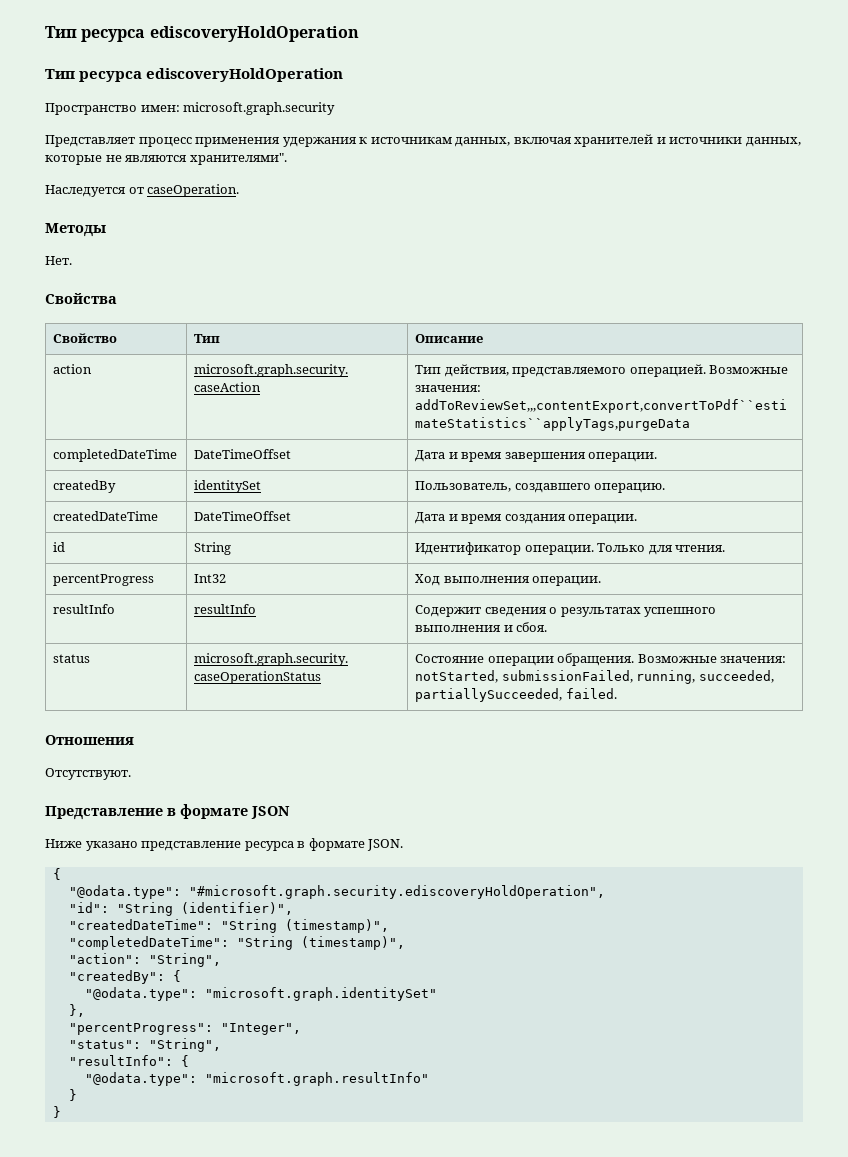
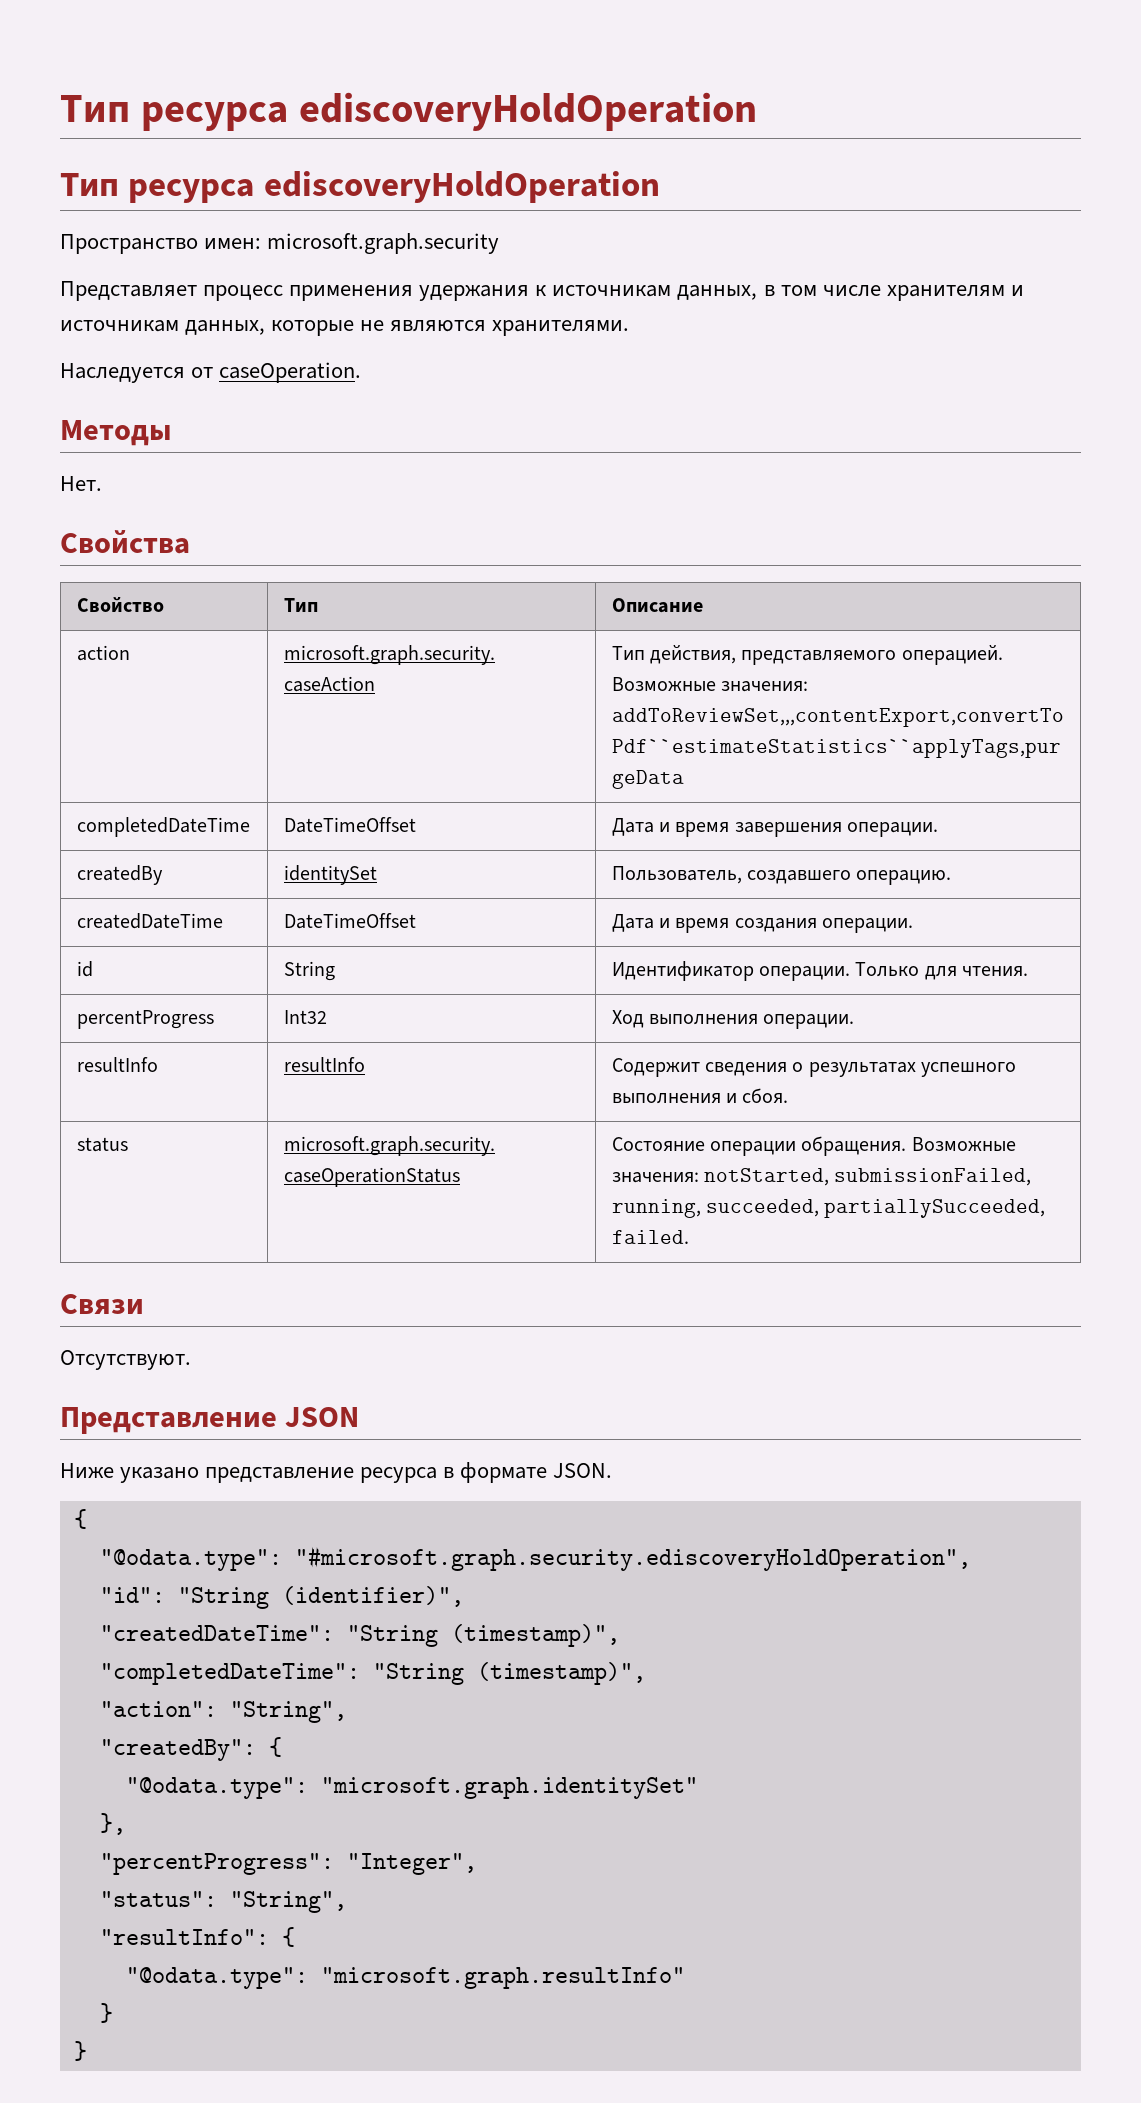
- Представляет процесс применения удержания к источникам данных, включая хранителей и источники данных, которые не являются хранителями".
+ Представляет процесс применения удержания к источникам данных, в том числе хранителям и источникам данных, которые не являются хранителями.
- Отношения
+ Связи
- Представление в формате JSON
+ Представление JSON

